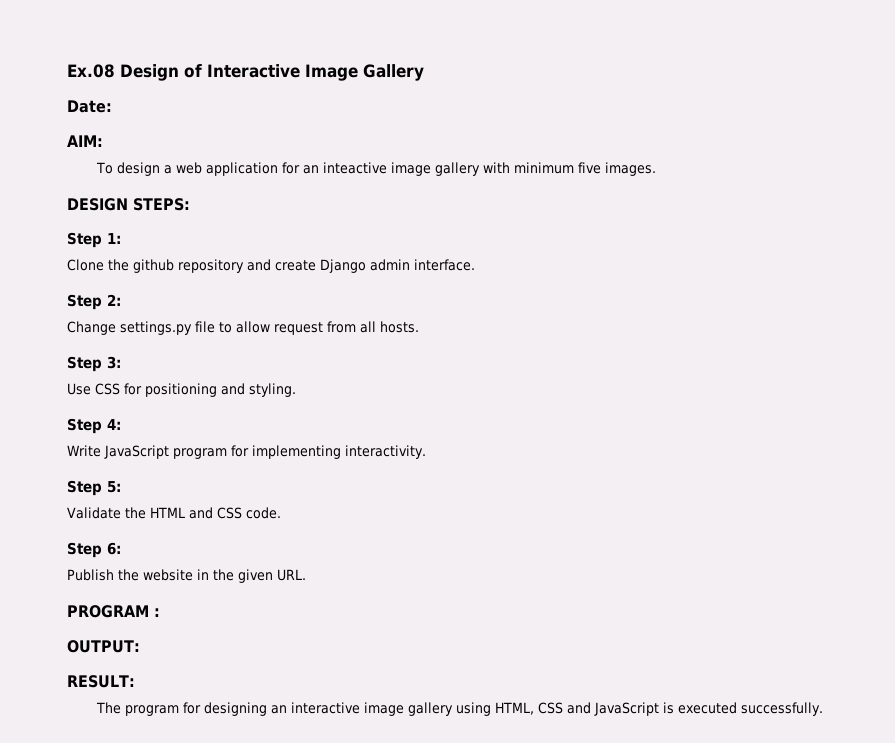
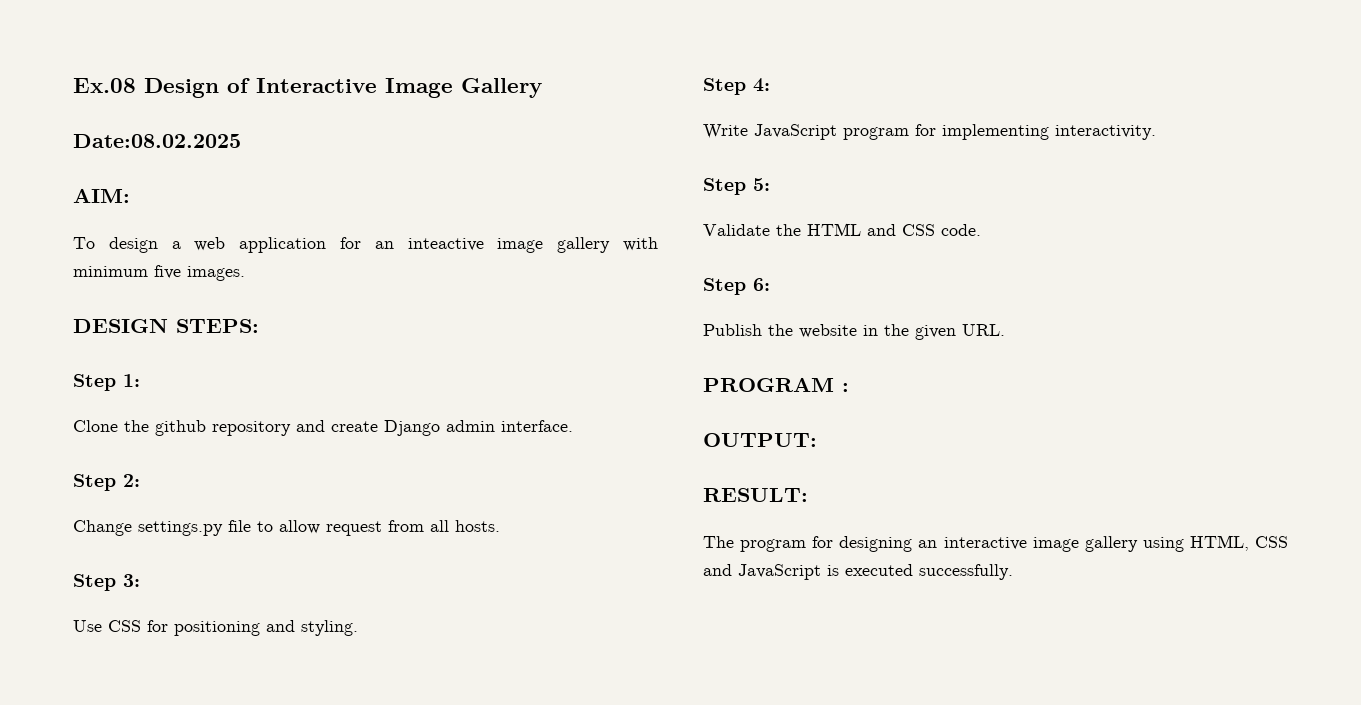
- Date:
+ Date:08.02.2025

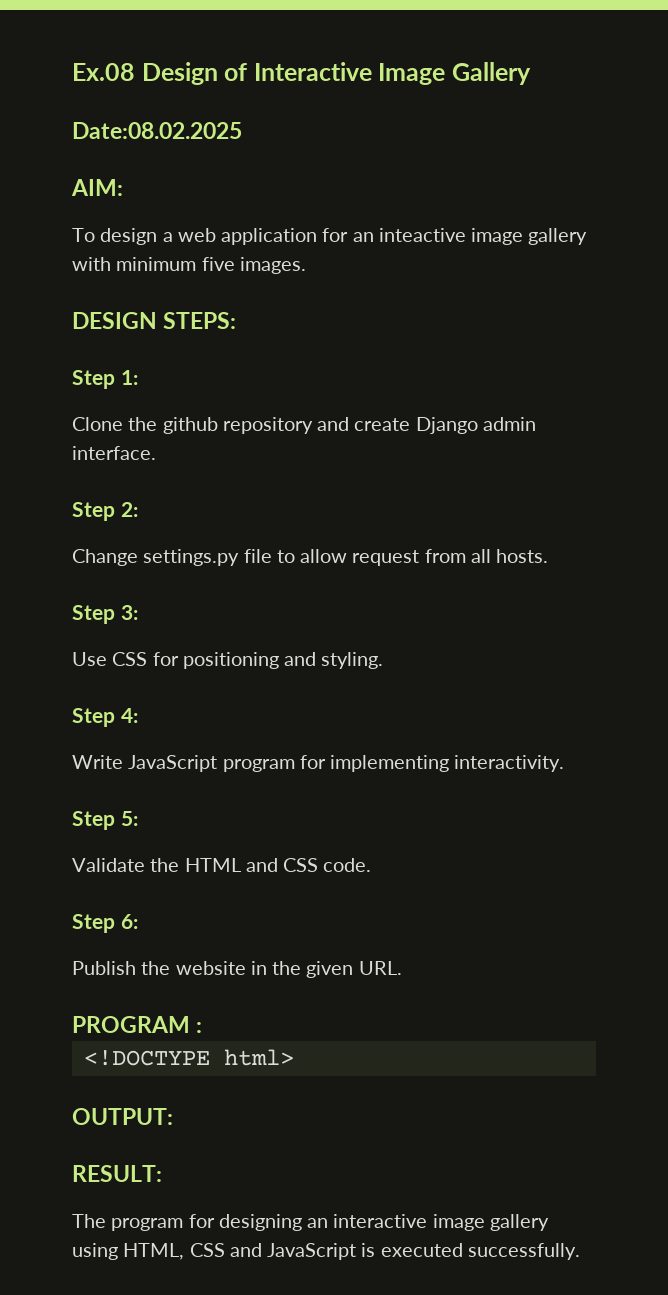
+ <!DOCTYPE html>

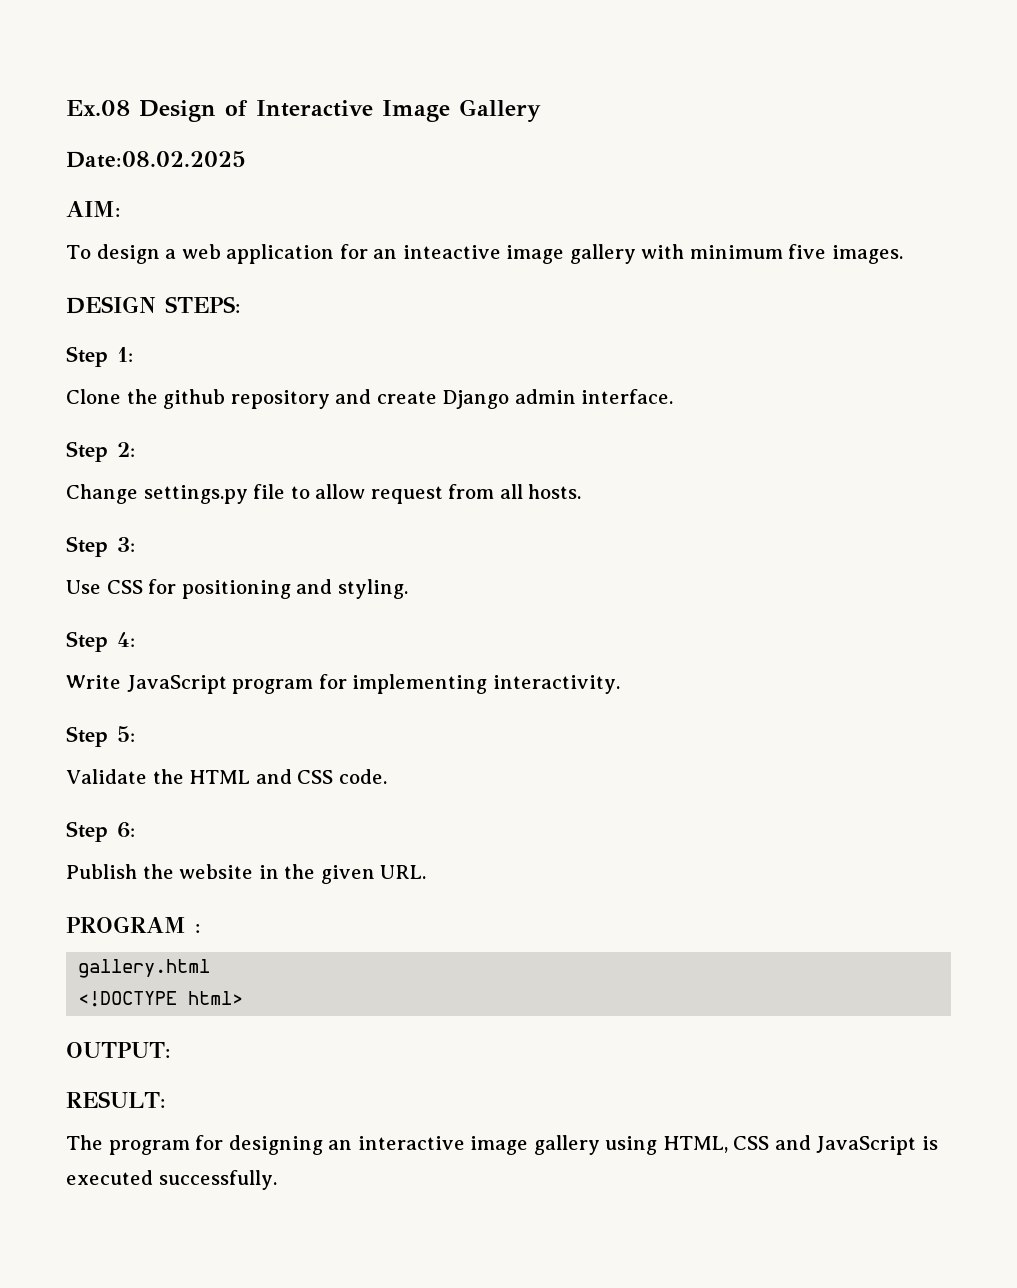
+ gallery.html

